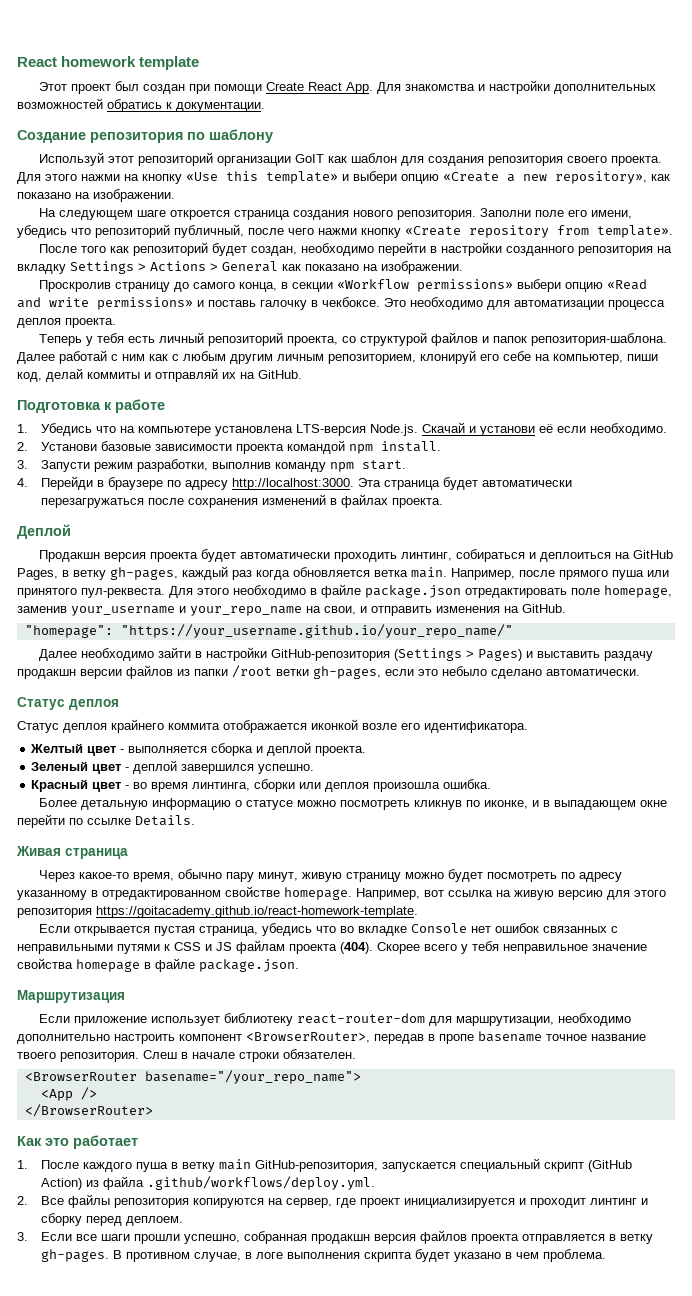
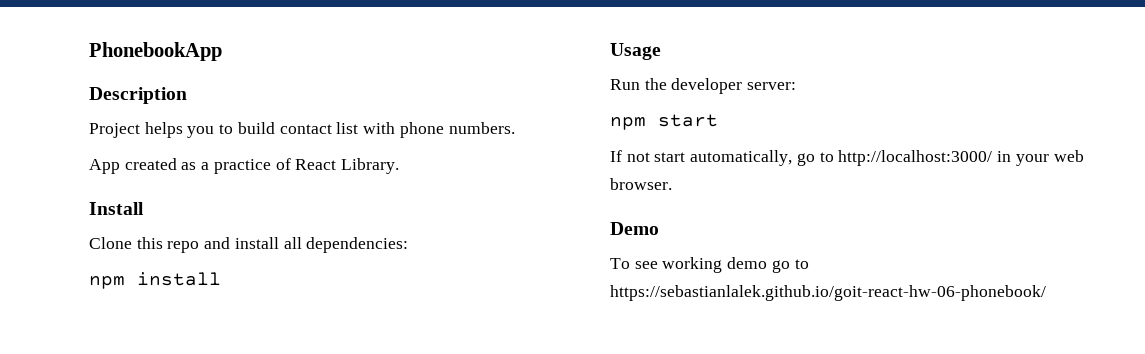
- React homework template
- Этот проект был создан при помощи Create React App. Для знакомства и настройки дополнительных возможностей обратись к документации.
- Создание репозитория по шаблону
- Используй этот репозиторий организации GoIT как шаблон для создания репозитория своего проекта. Для этого нажми на кнопку «Use this template» и выбери опцию «Create a new repository», как показано на изображении.
- На следующем шаге откроется страница создания нового репозитория. Заполни поле его имени, убедись что репозиторий публичный, после чего нажми кнопку «Create repository from template».
- После того как репозиторий будет создан, необходимо перейти в настройки созданного репозитория на вкладку Settings > Actions > General как показано на изображении.
- Проскролив страницу до самого конца, в секции «Workflow permissions» выбери опцию «Read and write permissions» и поставь галочку в чекбоксе. Это необходимо для автоматизации процесса деплоя проекта.
- Теперь у тебя есть личный репозиторий проекта, со структурой файлов и папок репозитория-шаблона. Далее работай с ним как с любым другим личным репозиторием, клонируй его себе на компьютер, пиши код, делай коммиты и отправляй их на GitHub.
- Подготовка к работе
- 1. Убедись что на компьютере установлена LTS-версия Node.js. Скачай и установи её если необходимо.
- 2. Установи базовые зависимости проекта командой npm install.
- 3. Запусти режим разработки, выполнив команду npm start.
- 4. Перейди в браузере по адресу http://localhost:3000. Эта страница будет автоматически перезагружаться после сохранения изменений в файлах проекта.
- Деплой
- Продакшн версия проекта будет автоматически проходить линтинг, собираться и деплоиться на GitHub Pages, в ветку gh-pages, каждый раз когда обновляется ветка main. Например, после прямого пуша или принятого пул-реквеста. Для этого необходимо в файле package.json отредактировать поле homepage, заменив your_username и your_repo_name на свои, и отправить изменения на GitHub.
- "homepage": "https://your_username.github.io/your_repo_name/"
- Далее необходимо зайти в настройки GitHub-репозитория (Settings > Pages) и выставить раздачу продакшн версии файлов из папки /root ветки gh-pages, если это небыло сделано автоматически.
- Статус деплоя
- Статус деплоя крайнего коммита отображается иконкой возле его идентификатора.
- Желтый цвет - выполняется сборка и деплой проекта.
- Зеленый цвет - деплой завершился успешно.
- Красный цвет - во время линтинга, сборки или деплоя произошла ошибка.
- Более детальную информацию о статусе можно посмотреть кликнув по иконке, и в выпадающем окне перейти по ссылке Details.
- Живая страница
- Через какое-то время, обычно пару минут, живую страницу можно будет посмотреть по адресу указанному в отредактированном свойстве homepage. Например, вот ссылка на живую версию для этого репозитория https://goitacademy.github.io/react-homework-template.
- Если открывается пустая страница, убедись что во вкладке Console нет ошибок связанных с неправильными путями к CSS и JS файлам проекта (404). Скорее всего у тебя неправильное значение свойства homepage в файле package.json.
- Маршрутизация
- Если приложение использует библиотеку react-router-dom для маршрутизации, необходимо дополнительно настроить компонент <BrowserRouter>, передав в пропе basename точное название твоего репозитория. Слеш в начале строки обязателен.
- <BrowserRouter basename="/your_repo_name">
- <App />
- </BrowserRouter>
- Как это работает
- 1. После каждого пуша в ветку main GitHub-репозитория, запускается специальный скрипт (GitHub Action) из файла .github/workflows/deploy.yml.
- 2. Все файлы репозитория копируются на сервер, где проект инициализируется и проходит линтинг и сборку перед деплоем.
- 3. Если все шаги прошли успешно, собранная продакшн версия файлов проекта отправляется в ветку gh-pages. В противном случае, в логе выполнения скрипта будет указано в чем проблема.
+ PhonebookApp
+ Description
+ Project helps you to build contact list with phone numbers.
+ App created as a practice of React Library.
+ Install
+ Clone this repo and install all dependencies:
+ npm install
+ Usage
+ Run the developer server:
+ npm start
+ If not start automatically, go to http://localhost:3000/ in your web browser.
+ Demo
+ To see working demo go to https://sebastianlalek.github.io/goit-react-hw-06-phonebook/

